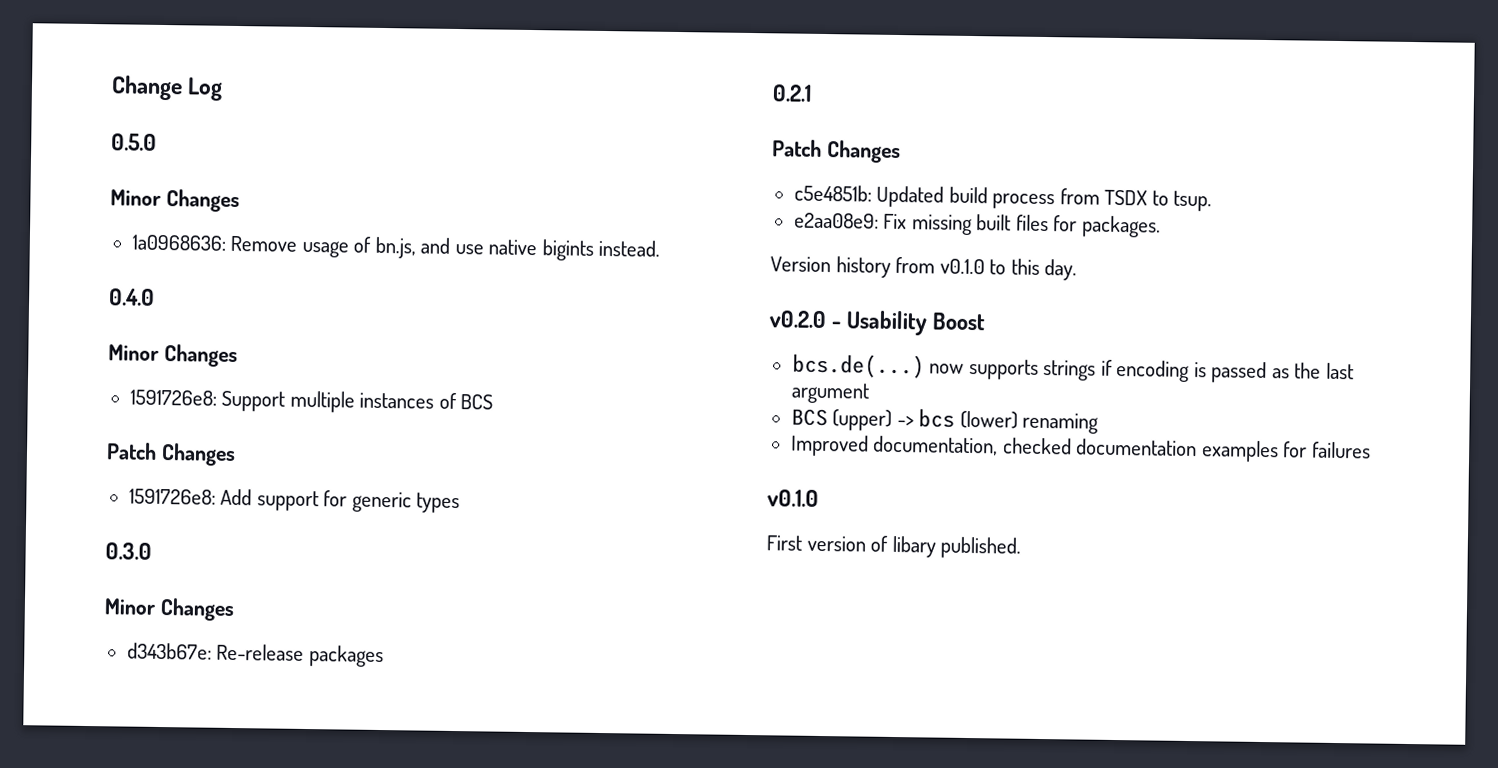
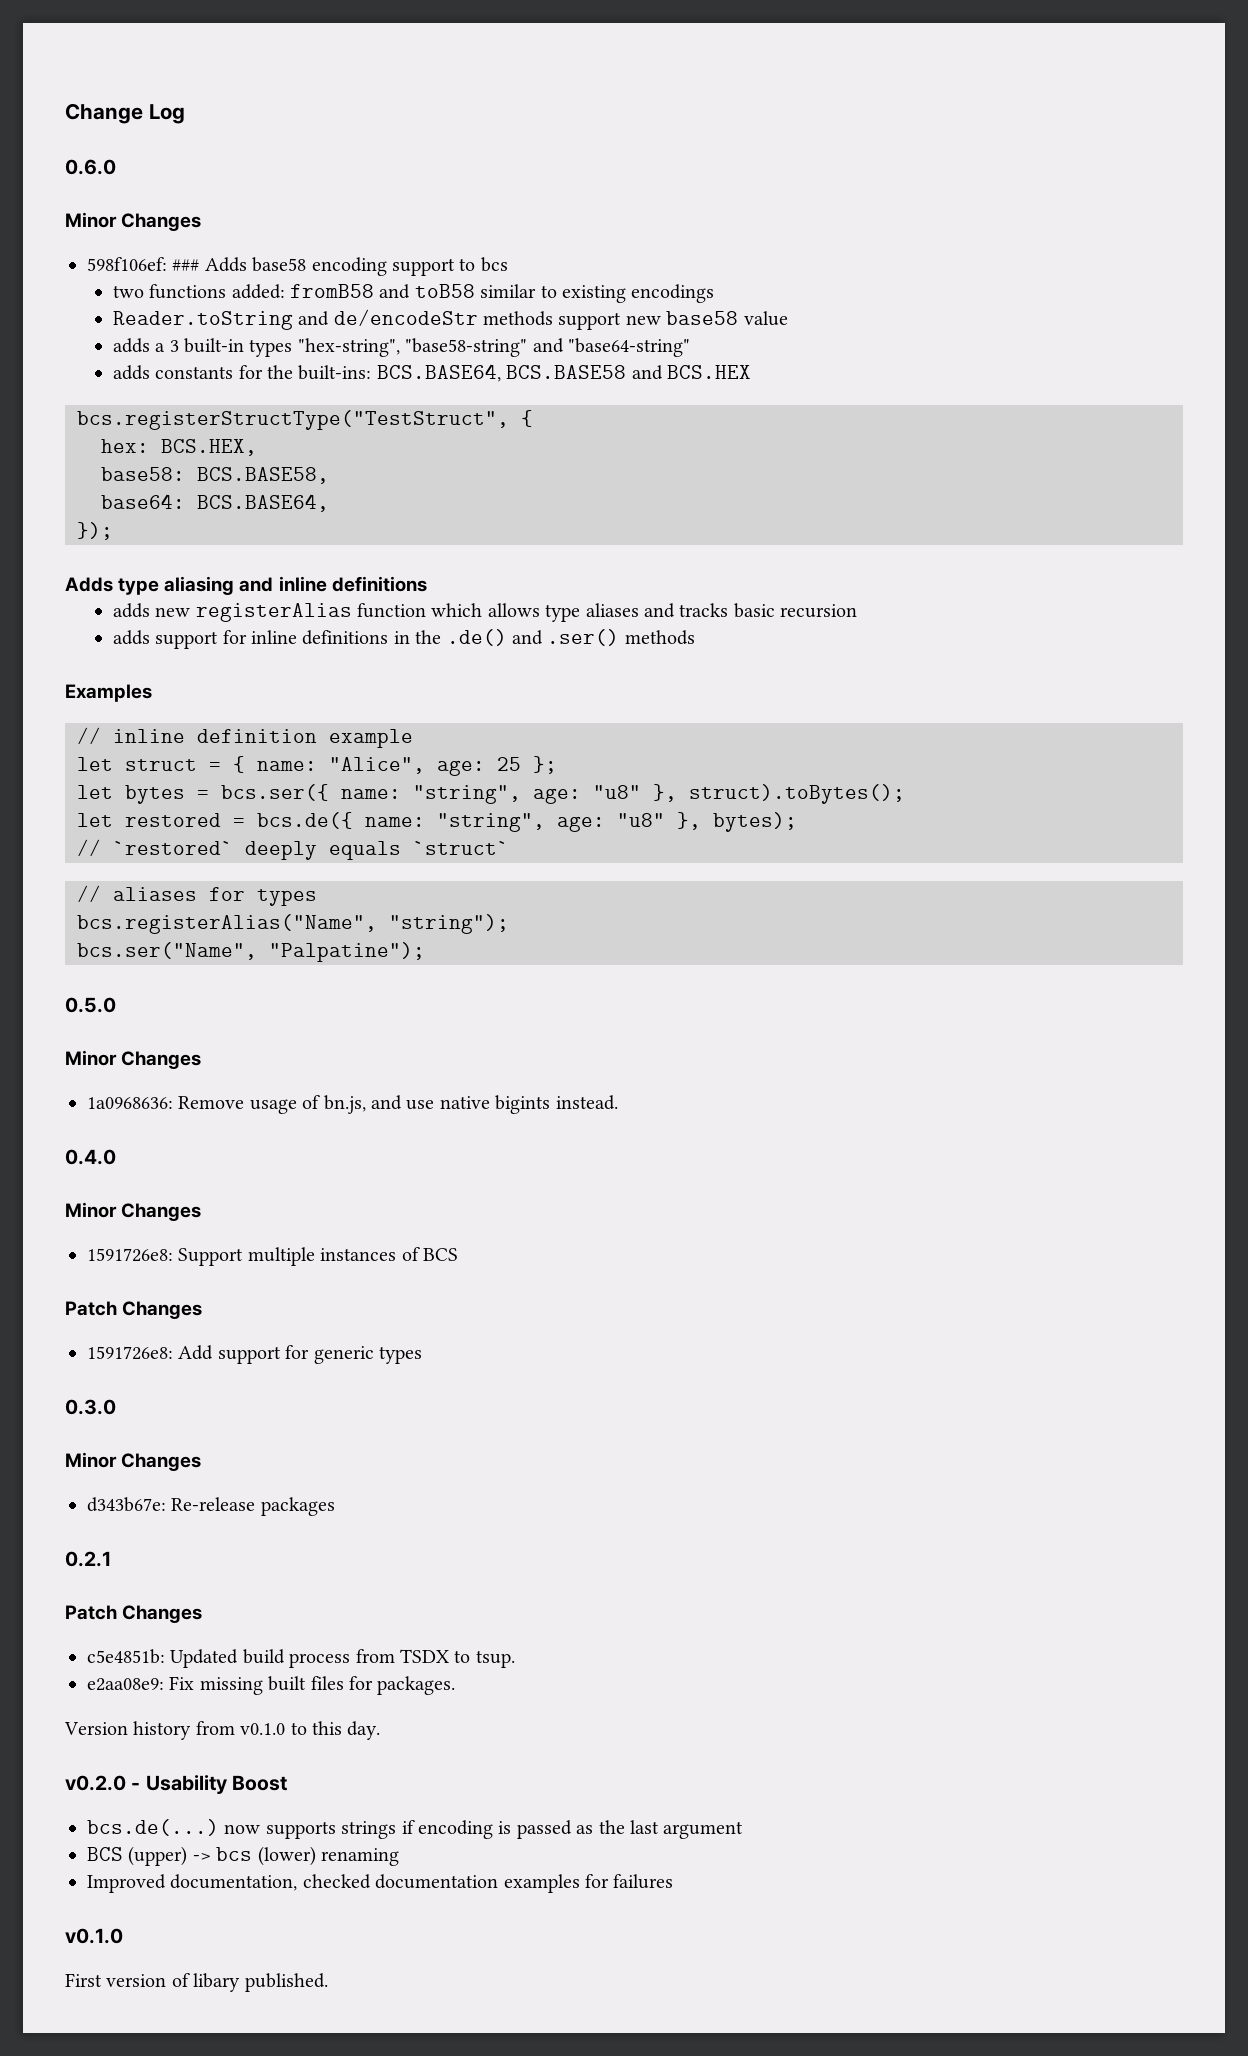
+ 0.6.0
+ Minor Changes
+ 598f106ef: ### Adds base58 encoding support to bcs
+ two functions added: fromB58 and toB58 similar to existing encodings
+ Reader.toString and de/encodeStr methods support new base58 value
+ adds a 3 built-in types "hex-string", "base58-string" and "base64-string"
+ adds constants for the built-ins: BCS.BASE64, BCS.BASE58 and BCS.HEX
+ bcs.registerStructType("TestStruct", {
+ hex: BCS.HEX,
+ base58: BCS.BASE58,
+ base64: BCS.BASE64,
+ });
+ Adds type aliasing and inline definitions
+ adds new registerAlias function which allows type aliases and tracks basic recursion
+ adds support for inline definitions in the .de() and .ser() methods
+ Examples
+ // inline definition example
+ let struct = { name: "Alice", age: 25 };
+ let bytes = bcs.ser({ name: "string", age: "u8" }, struct).toBytes();
+ let restored = bcs.de({ name: "string", age: "u8" }, bytes);
+ // `restored` deeply equals `struct`
+ // aliases for types
+ bcs.registerAlias("Name", "string");
+ bcs.ser("Name", "Palpatine");

